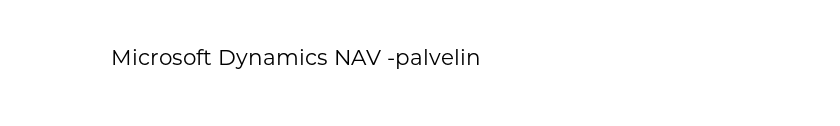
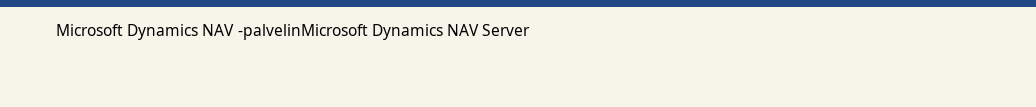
- Microsoft Dynamics NAV -palvelin
+ Microsoft Dynamics NAV -palvelinMicrosoft Dynamics NAV Server

